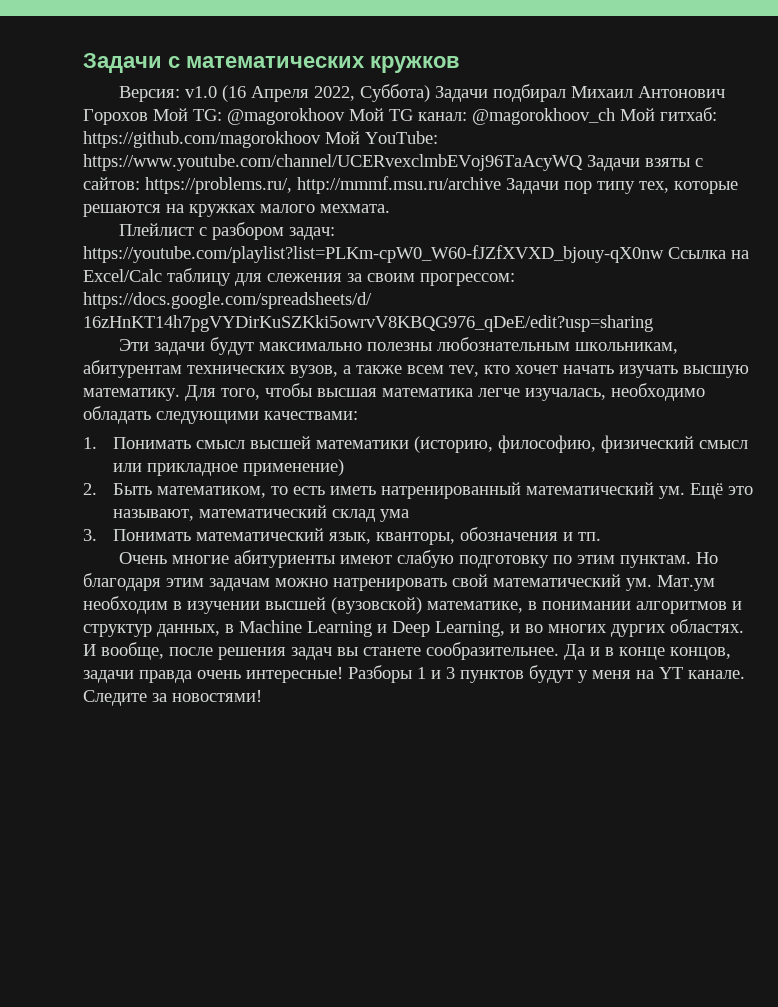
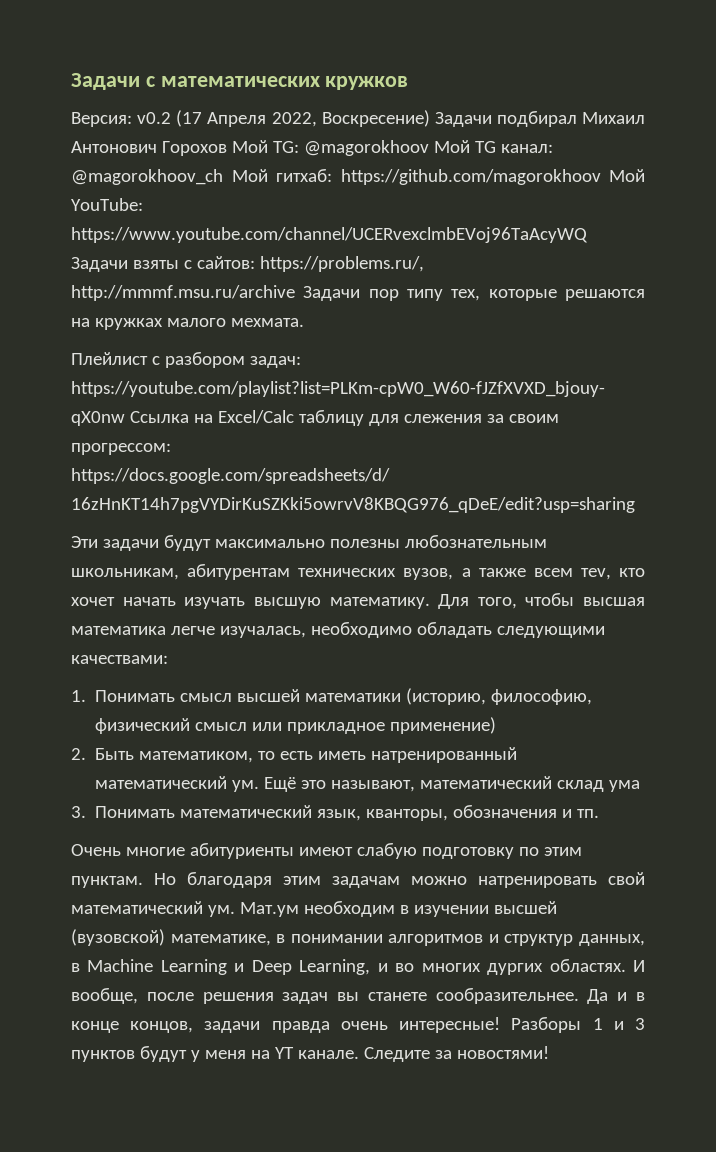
- Версия: v1.0 (16 Апреля 2022, Суббота) Задачи подбирал Михаил Антонович Горохов Мой TG: @magorokhoov Мой TG канал: @magorokhoov_ch Мой гитхаб: https://github.com/magorokhoov Мой YouTube: https://www.youtube.com/channel/UCERvexclmbEVoj96TaAcyWQ Задачи взяты с сайтов: https://problems.ru/, http://mmmf.msu.ru/archive Задачи пор типу тех, которые решаются на кружках малого мехмата.
+ Версия: v0.2 (17 Апреля 2022, Воскресение) Задачи подбирал Михаил Антонович Горохов Мой TG: @magorokhoov Мой TG канал: @magorokhoov_ch Мой гитхаб: https://github.com/magorokhoov Мой YouTube: https://www.youtube.com/channel/UCERvexclmbEVoj96TaAcyWQ Задачи взяты с сайтов: https://problems.ru/, http://mmmf.msu.ru/archive Задачи пор типу тех, которые решаются на кружках малого мехмата.

